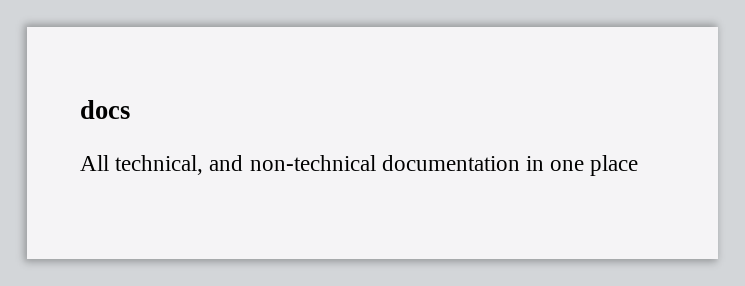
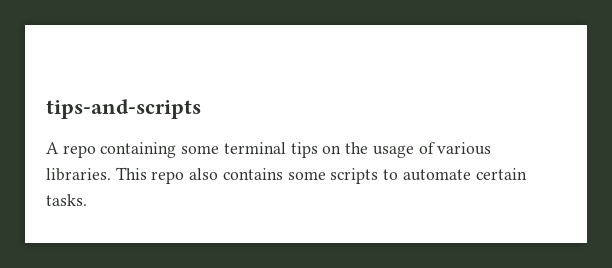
- docs
- All technical, and non-technical documentation in one place
+ tips-and-scripts
+ A repo containing some terminal tips on the usage of various libraries. This repo also contains some scripts to automate certain tasks.

